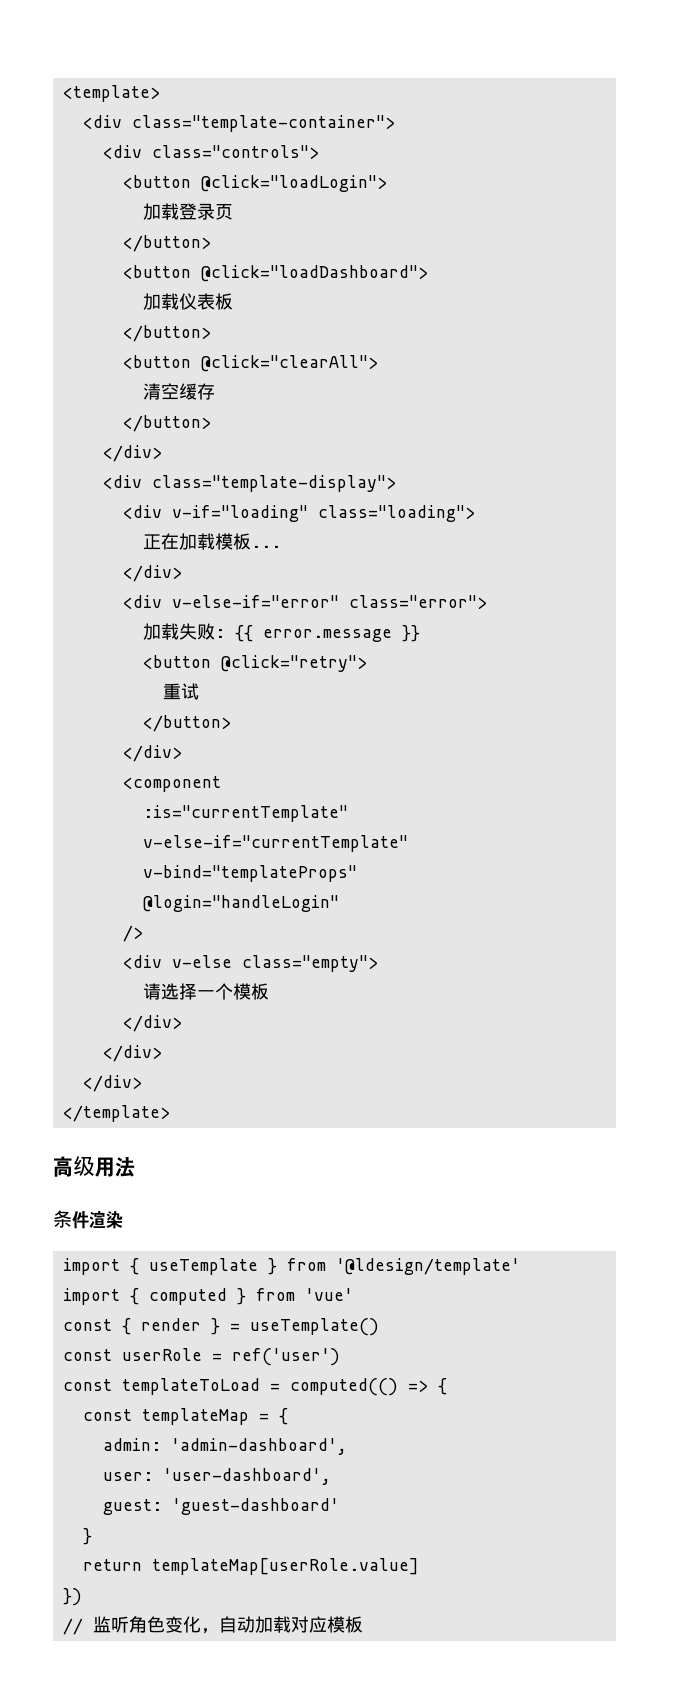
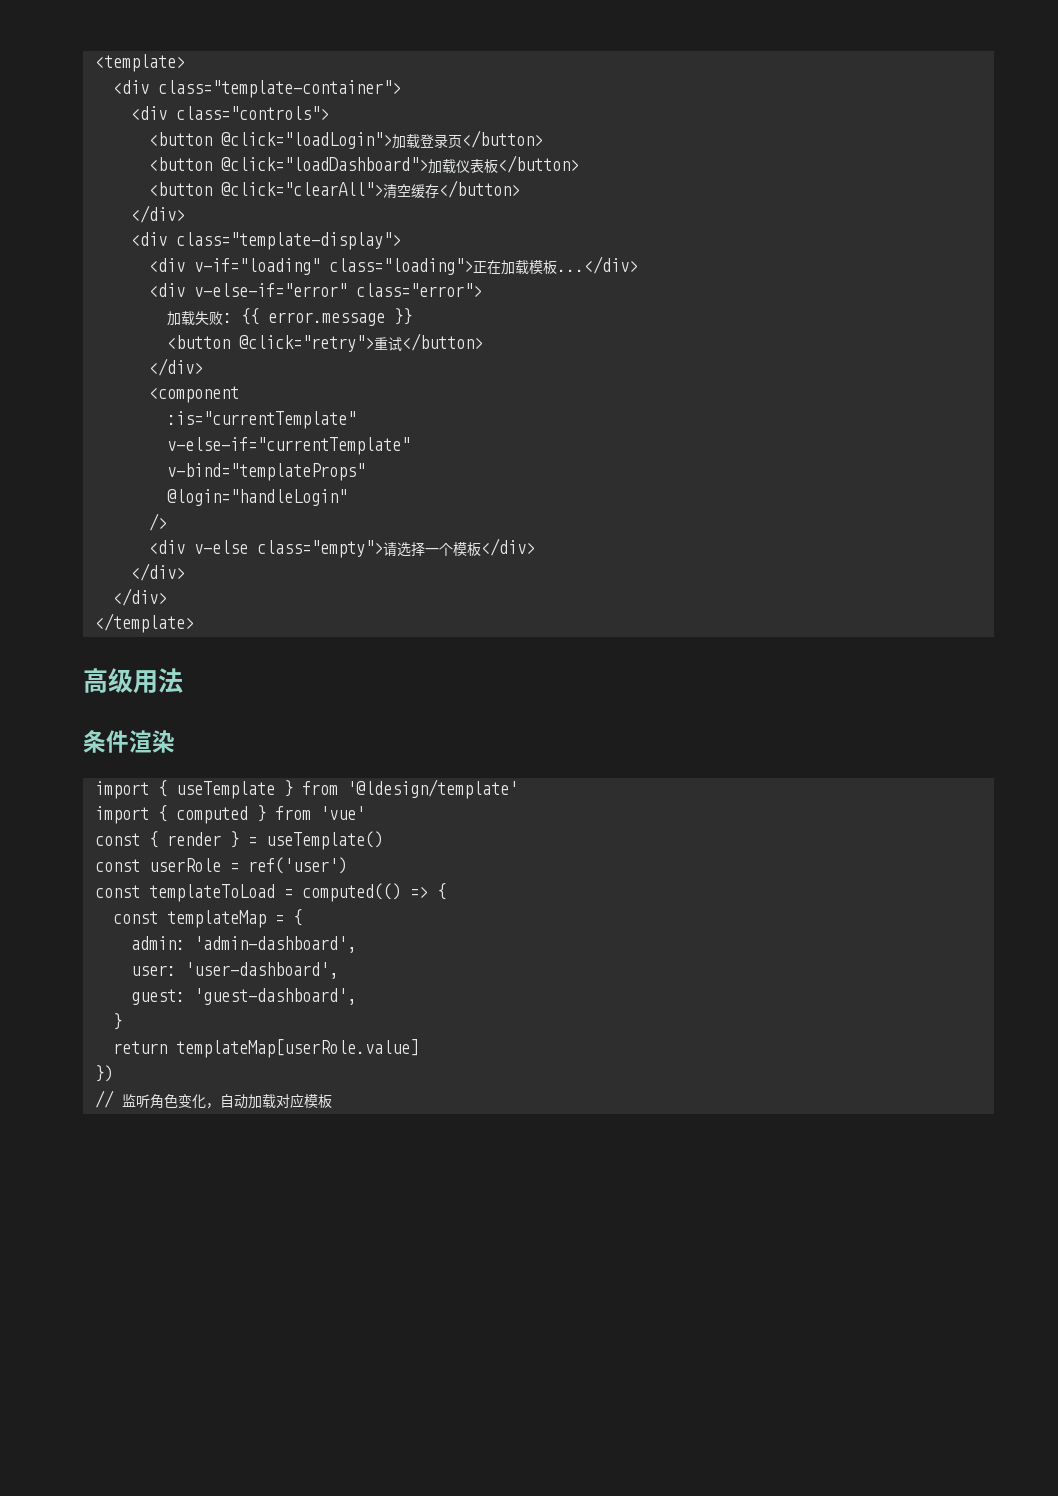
- <button @click="loadLogin">
- 加载登录页
- </button>
+ <button @click="loadLogin">加载登录页</button>
- <button @click="loadDashboard">
- 加载仪表板
- </button>
+ <button @click="loadDashboard">加载仪表板</button>
- <button @click="clearAll">
- 清空缓存
- </button>
+ <button @click="clearAll">清空缓存</button>
- <div v-if="loading" class="loading">
- 正在加载模板...
- </div>
+ <div v-if="loading" class="loading">正在加载模板...</div>
- <button @click="retry">
- 重试
- </button>
+ <button @click="retry">重试</button>
- <div v-else class="empty">
- 请选择一个模板
- </div>
+ <div v-else class="empty">请选择一个模板</div>
- guest: 'guest-dashboard'
+ guest: 'guest-dashboard',

